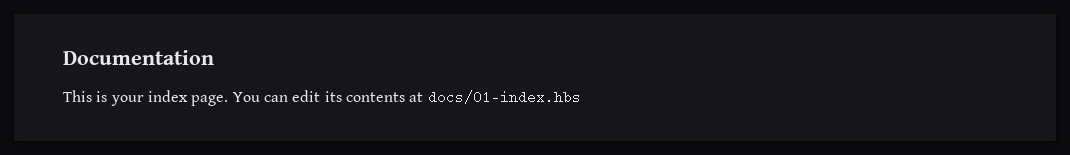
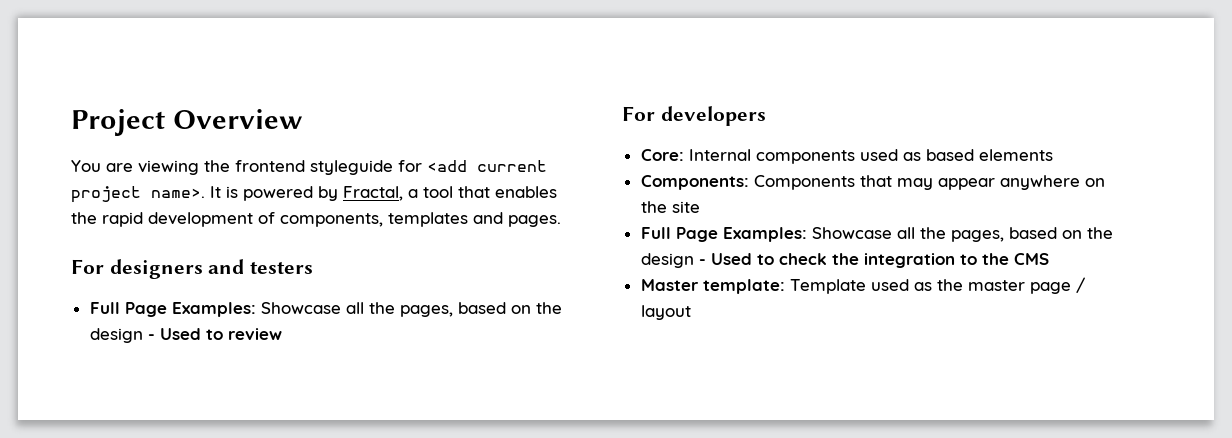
- Documentation
- This is your index page. You can edit its contents at docs/01-index.hbs
+ Project Overview
+ You are viewing the frontend styleguide for <add current project name>. It is powered by Fractal, a tool that enables the rapid development of components, templates and pages.
+ For designers and testers
+ Full Page Examples: Showcase all the pages, based on the design - Used to review
+ For developers
+ Core: Internal components used as based elements
+ Components: Components that may appear anywhere on the site
+ Full Page Examples: Showcase all the pages, based on the design - Used to check the integration to the CMS
+ Master template: Template used as the master page / layout

